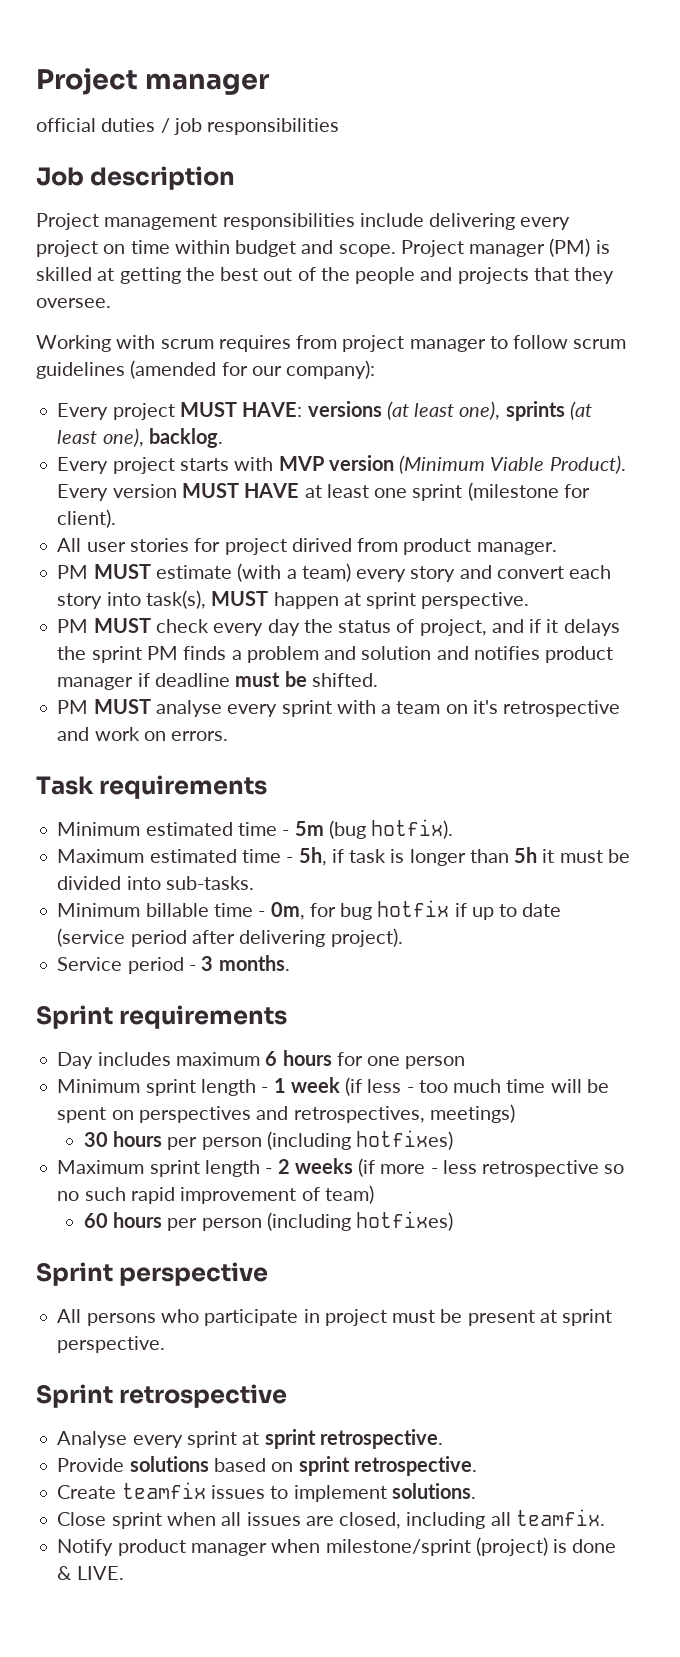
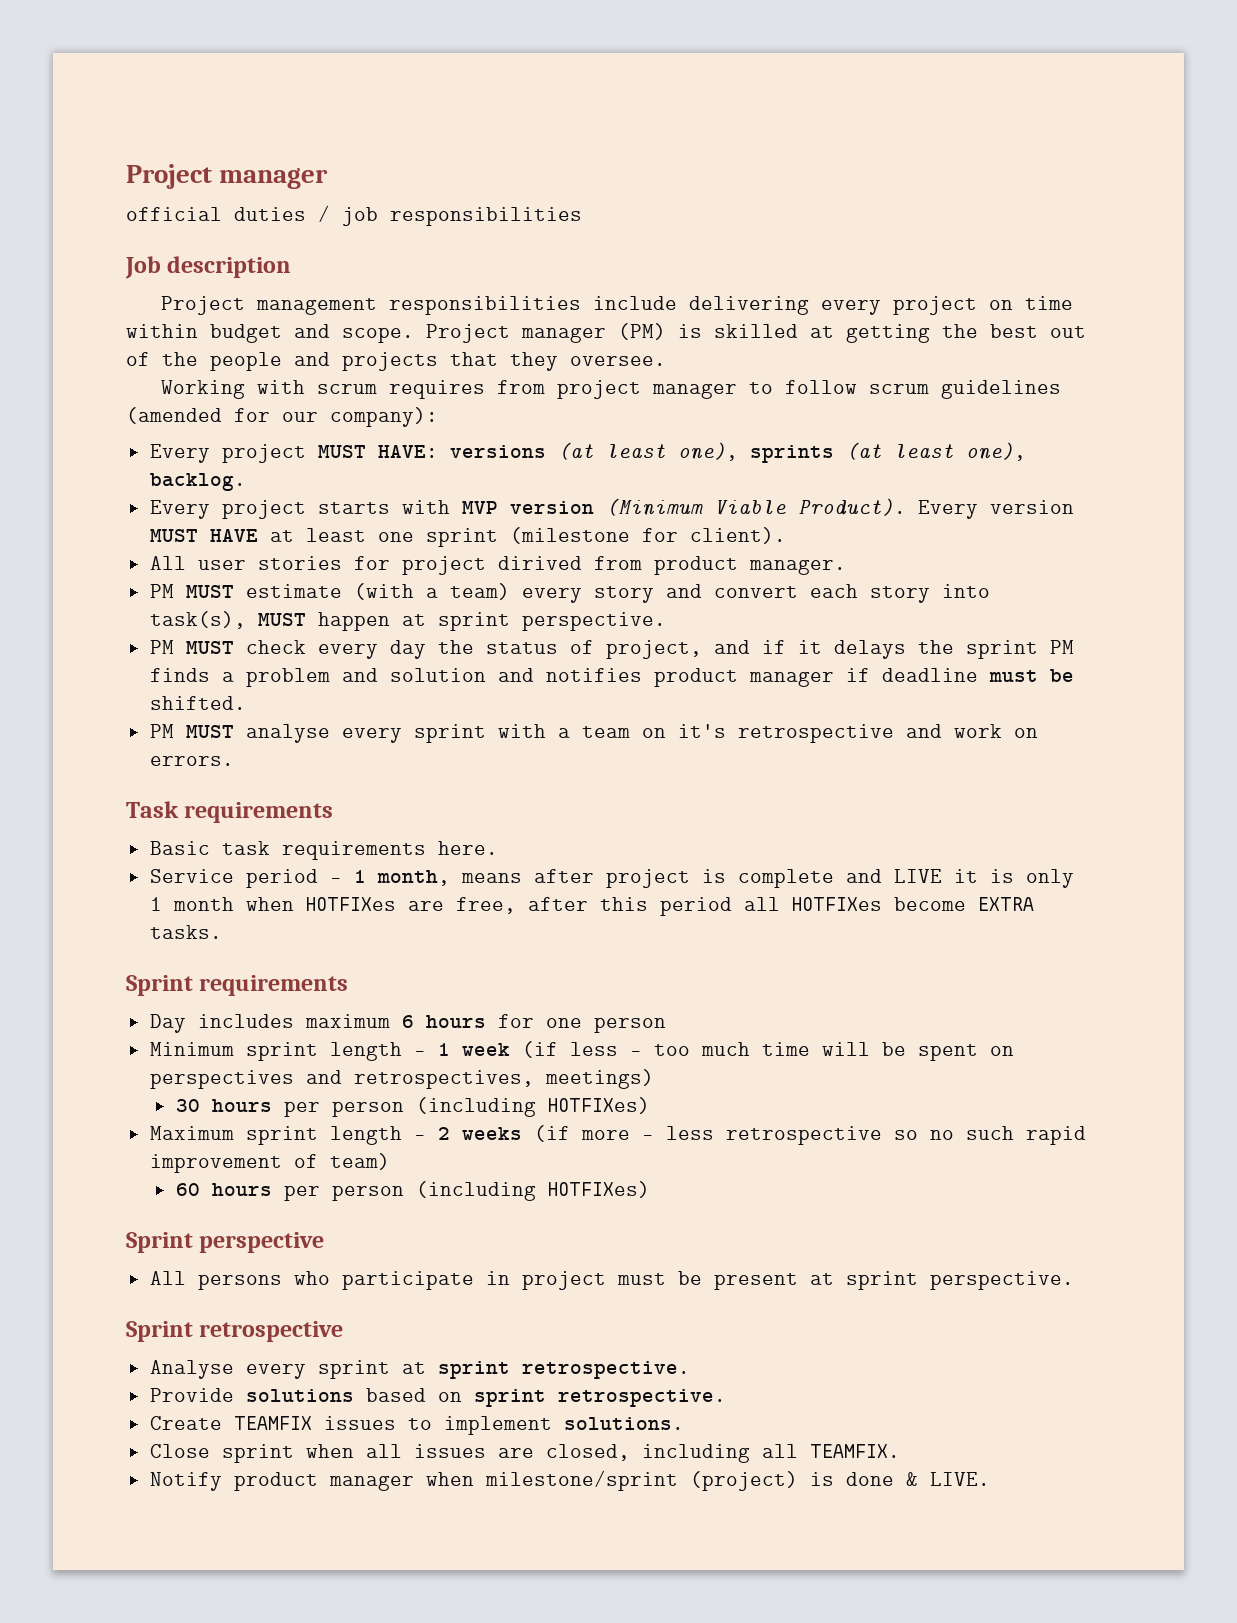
- Minimum estimated time - 5m (bug hotfix).
- Maximum estimated time - 5h, if task is longer than 5h it must be divided into sub-tasks.
- Minimum billable time - 0m, for bug hotfix if up to date (service period after delivering project).
- Service period - 3 months.
+ Basic task requirements here.
+ Service period - 1 month, means after project is complete and LIVE it is only 1 month when HOTFIXes are free, after this period all HOTFIXes become EXTRA tasks.
- 30 hours per person (including hotfixes)
+ 30 hours per person (including HOTFIXes)
- 60 hours per person (including hotfixes)
+ 60 hours per person (including HOTFIXes)
- Create teamfix issues to implement solutions.
+ Create TEAMFIX issues to implement solutions.
- Close sprint when all issues are closed, including all teamfix.
+ Close sprint when all issues are closed, including all TEAMFIX.

